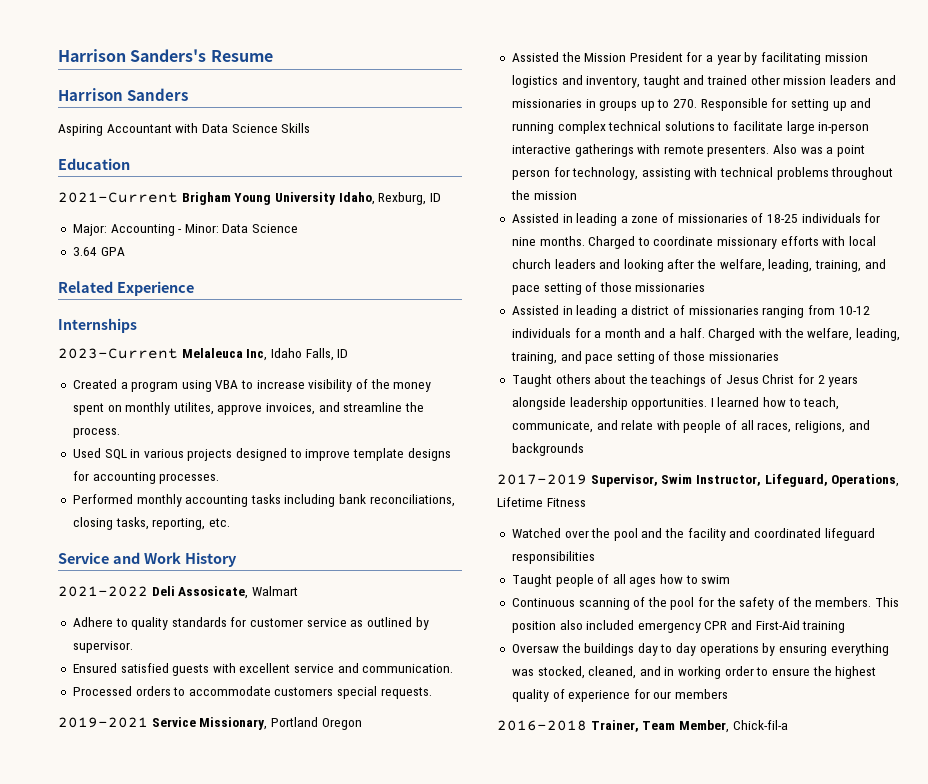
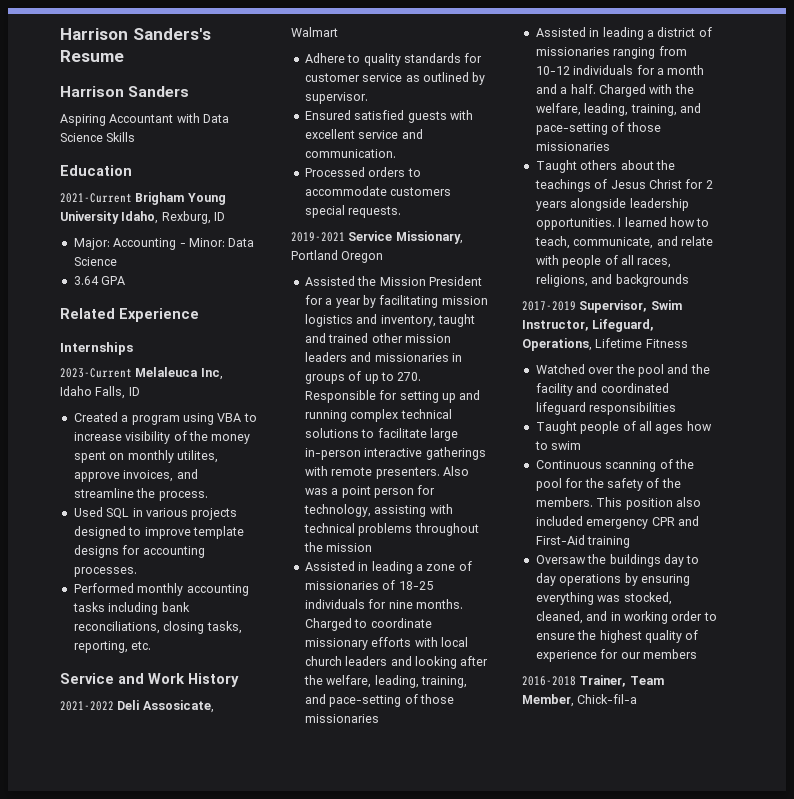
- Assisted the Mission President for a year by facilitating mission logistics and inventory, taught and trained other mission leaders and missionaries in groups up to 270. Responsible for setting up and running complex technical solutions to facilitate large in-person interactive gatherings with remote presenters.
+ Assisted the Mission President for a year by facilitating mission logistics and inventory, taught and trained other mission leaders and missionaries in groups of up to 270. Responsible for setting up and running complex technical solutions to facilitate large in-person interactive gatherings with remote presenters.
- Charged to coordinate missionary efforts with local church leaders and looking after the welfare, leading, training, and pace setting of those missionaries
+ Charged to coordinate missionary efforts with local church leaders and looking after the welfare, leading, training, and pace-setting of those missionaries
- Charged with the welfare, leading, training, and pace setting of those missionaries
+ Charged with the welfare, leading, training, and pace-setting of those missionaries

